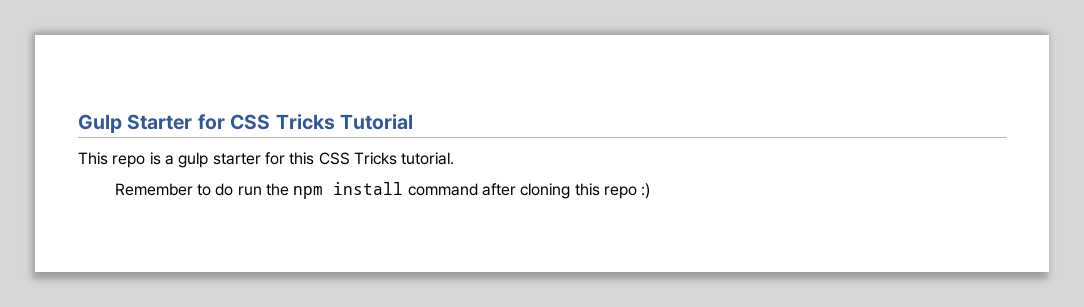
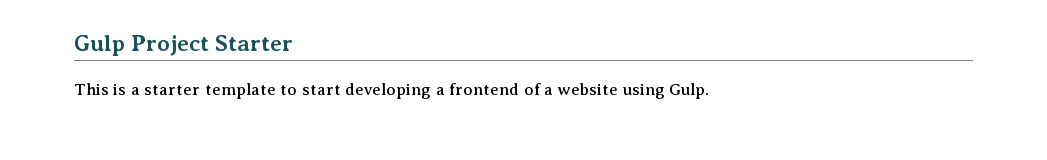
- Gulp Starter for CSS Tricks Tutorial
+ Gulp Project Starter
- This repo is a gulp starter for this CSS Tricks tutorial.
- Remember to do run the npm install command after cloning this repo :)
+ This is a starter template to start developing a frontend of a website using Gulp.

